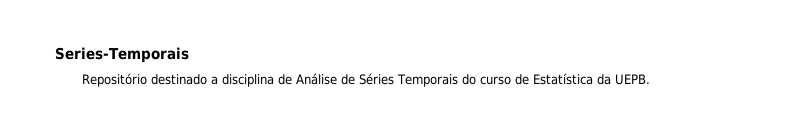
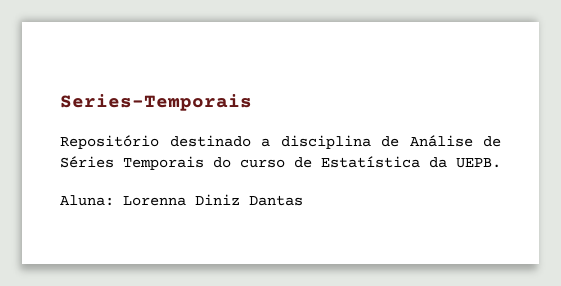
+ Aluna: Lorenna Diniz Dantas

